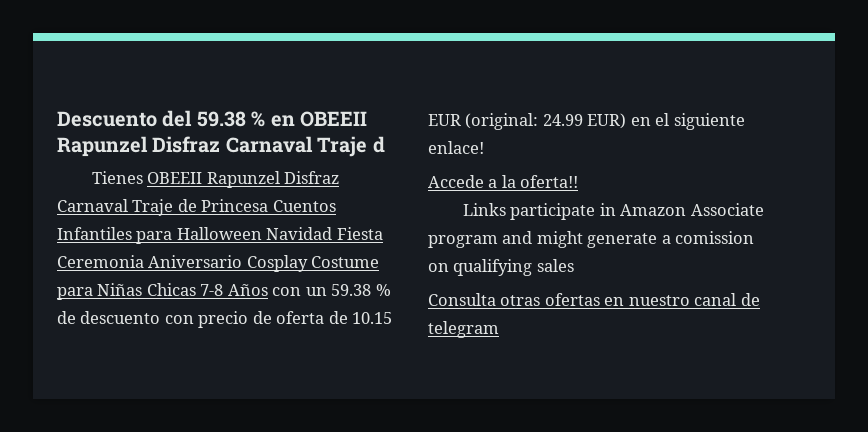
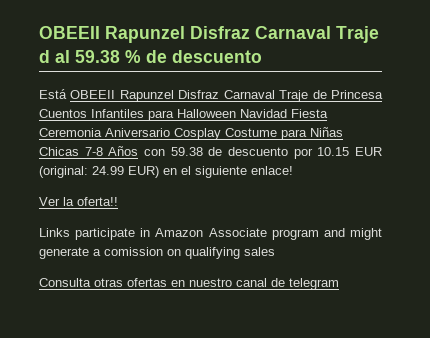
- Descuento del 59.38 % en OBEEII Rapunzel Disfraz Carnaval Traje d
- Tienes OBEEII Rapunzel Disfraz Carnaval Traje de Princesa Cuentos Infantiles para Halloween Navidad Fiesta Ceremonia Aniversario Cosplay Costume para Niñas Chicas 7-8 Años con un 59.38 % de descuento con precio de oferta de 10.15 EUR (original: 24.99 EUR) en el siguiente enlace!
+ OBEEII Rapunzel Disfraz Carnaval Traje d al 59.38 % de descuento
+ Está OBEEII Rapunzel Disfraz Carnaval Traje de Princesa Cuentos Infantiles para Halloween Navidad Fiesta Ceremonia Aniversario Cosplay Costume para Niñas Chicas 7-8 Años con 59.38 de descuento por 10.15 EUR (original: 24.99 EUR) en el siguiente enlace!
- Accede a la oferta!!
+ Ver la oferta!!

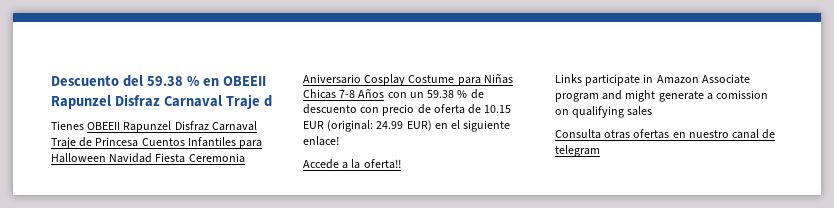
- OBEEII Rapunzel Disfraz Carnaval Traje d al 59.38 % de descuento
- Está OBEEII Rapunzel Disfraz Carnaval Traje de Princesa Cuentos Infantiles para Halloween Navidad Fiesta Ceremonia Aniversario Cosplay Costume para Niñas Chicas 7-8 Años con 59.38 de descuento por 10.15 EUR (original: 24.99 EUR) en el siguiente enlace!
+ Descuento del 59.38 % en OBEEII Rapunzel Disfraz Carnaval Traje d
+ Tienes OBEEII Rapunzel Disfraz Carnaval Traje de Princesa Cuentos Infantiles para Halloween Navidad Fiesta Ceremonia Aniversario Cosplay Costume para Niñas Chicas 7-8 Años con un 59.38 % de descuento con precio de oferta de 10.15 EUR (original: 24.99 EUR) en el siguiente enlace!
- Ver la oferta!!
+ Accede a la oferta!!

